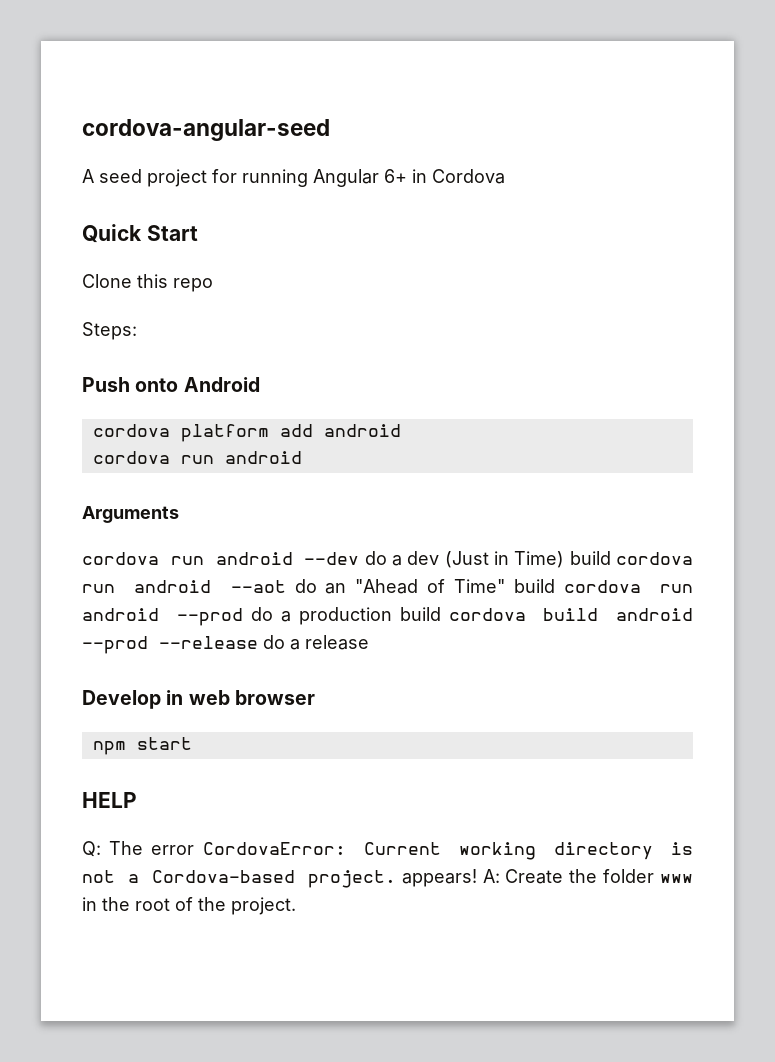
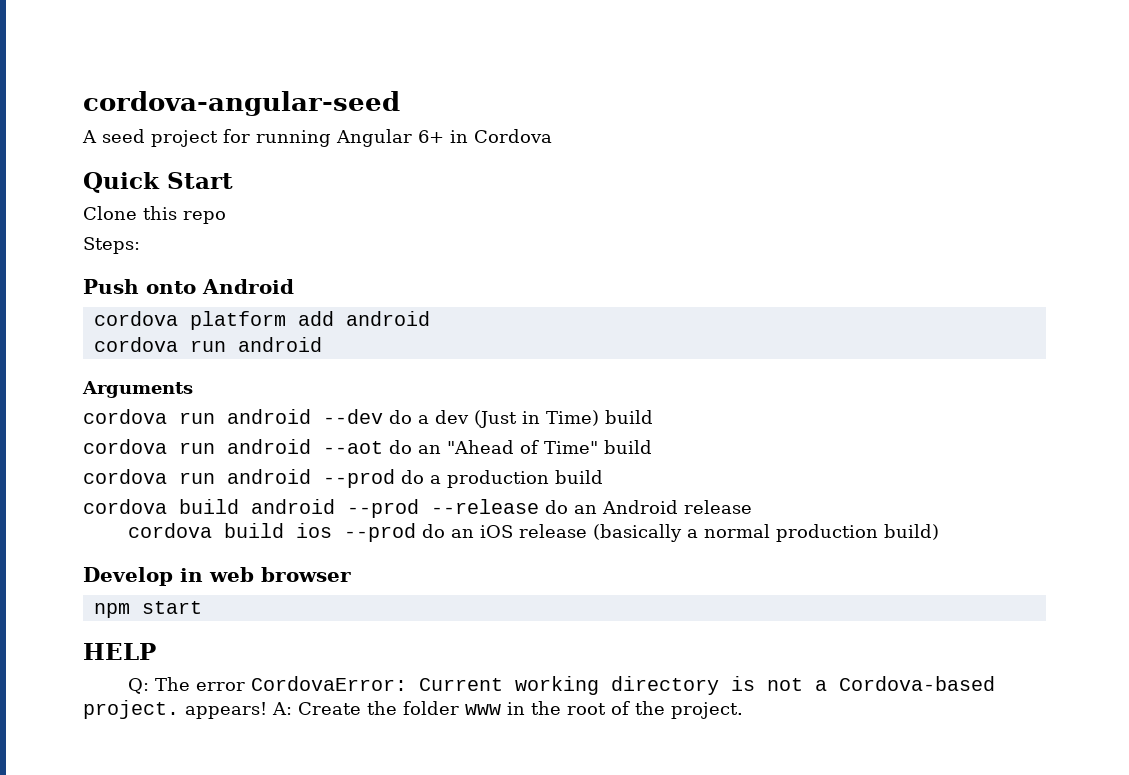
- cordova run android --dev do a dev (Just in Time) build cordova run android --aot do an "Ahead of Time" build cordova run android --prod do a production build cordova build android --prod --release do a release
+ cordova run android --dev do a dev (Just in Time) build
+ cordova run android --aot do an "Ahead of Time" build
+ cordova run android --prod do a production build
+ cordova build android --prod --release do an Android release
+ cordova build ios --prod do an iOS release (basically a normal production build)

